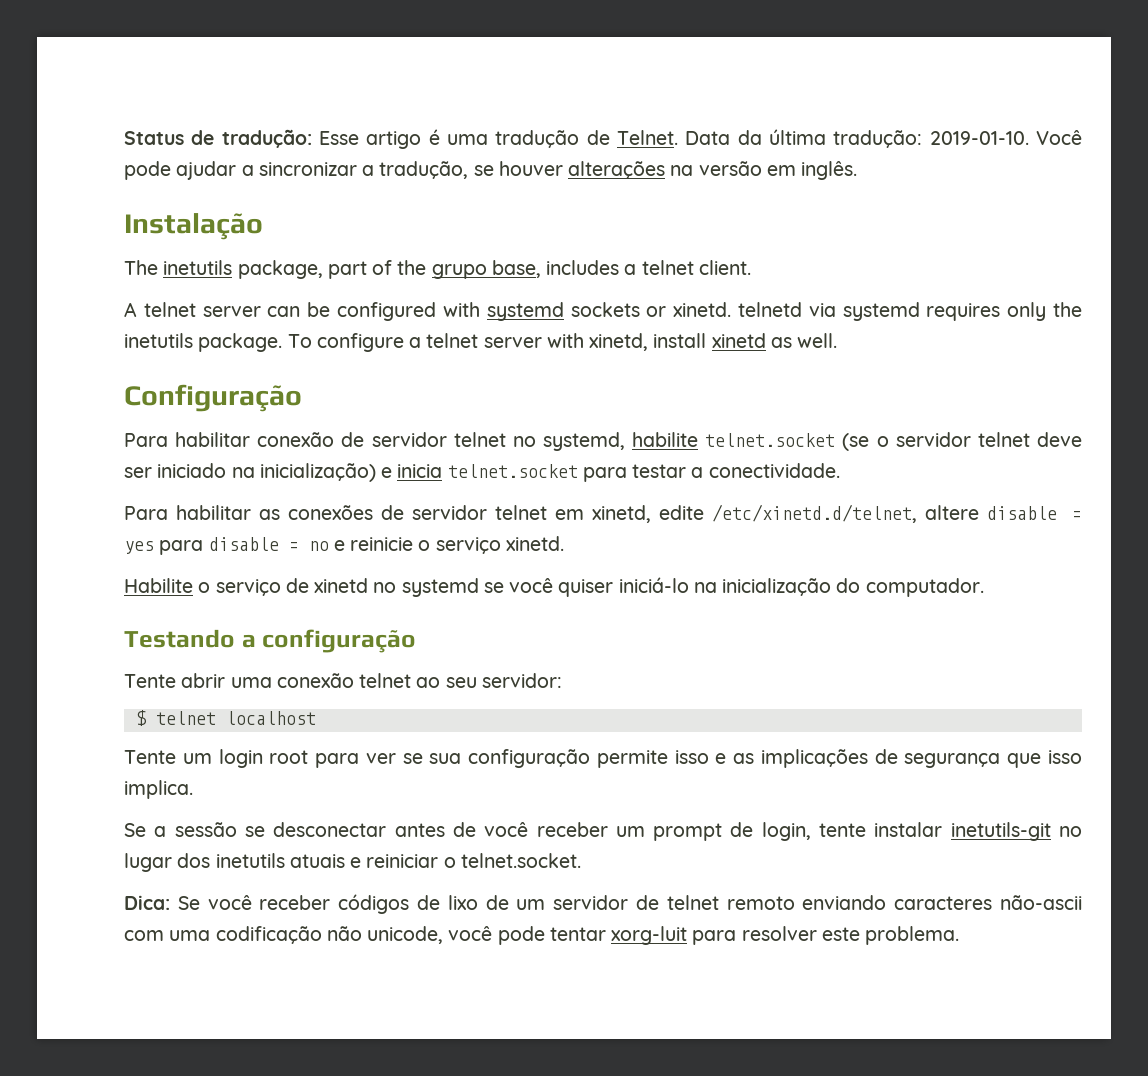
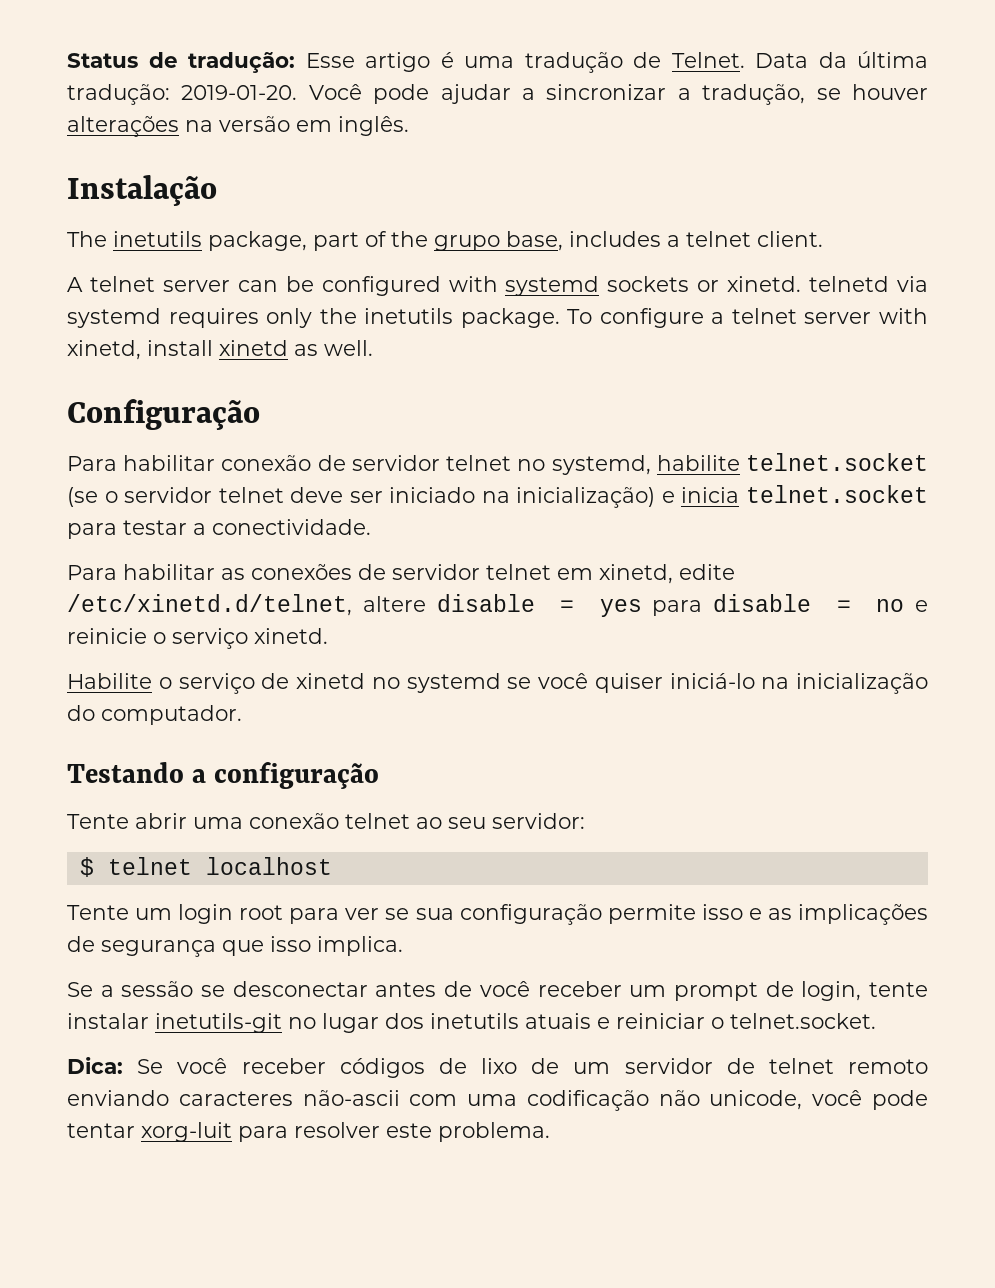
- Data da última tradução: 2019-01-10.
+ Data da última tradução: 2019-01-20.

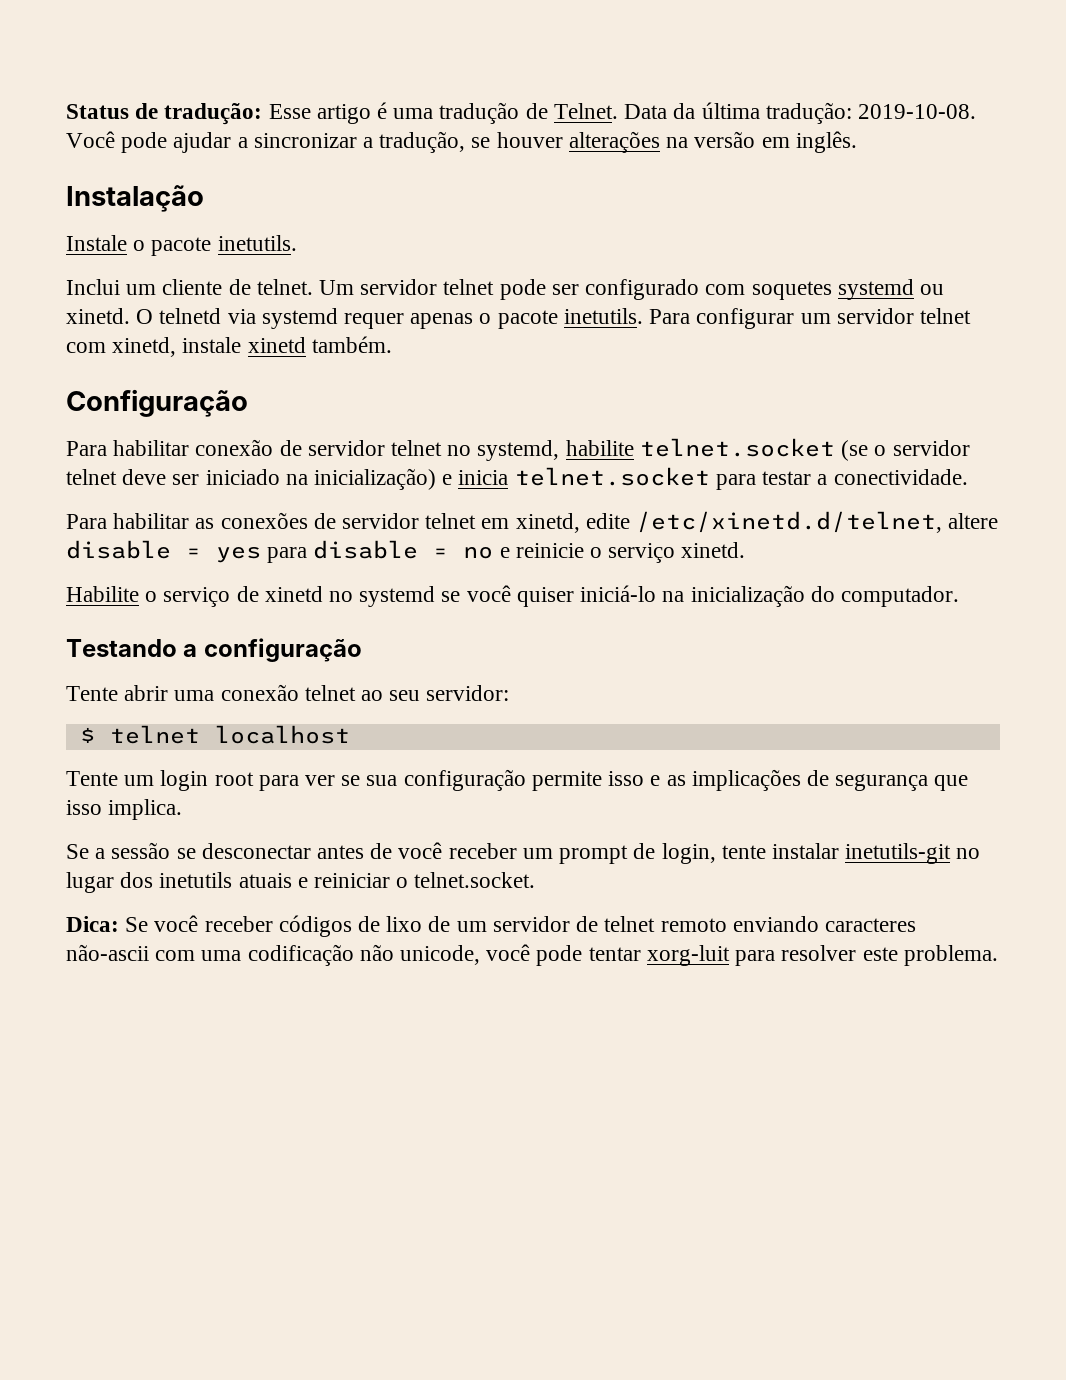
- Data da última tradução: 2019-01-20.
+ Data da última tradução: 2019-10-08.
- The inetutils package, part of the grupo base, includes a telnet client.
- A telnet server can be configured with systemd sockets or xinetd. telnetd via systemd requires only the inetutils package. To configure a telnet server with xinetd, install xinetd as well.
+ Instale o pacote inetutils.
+ Inclui um cliente de telnet. Um servidor telnet pode ser configurado com soquetes systemd ou xinetd. O telnetd via systemd requer apenas o pacote inetutils. Para configurar um servidor telnet com xinetd, instale xinetd também.

